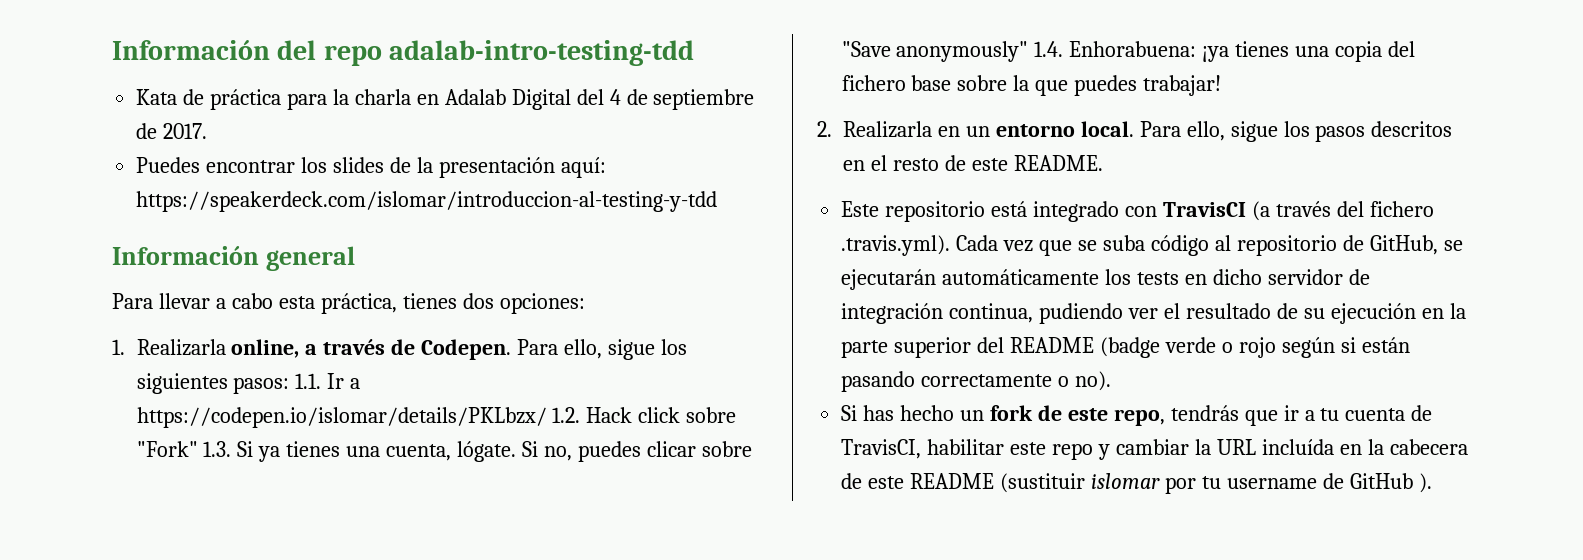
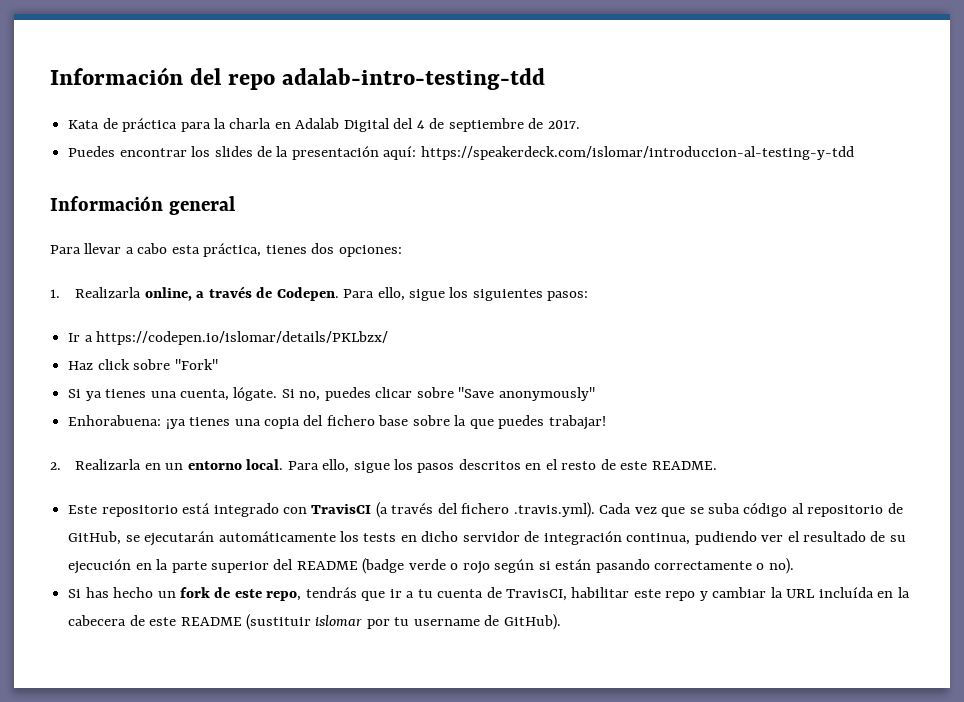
- Para ello, sigue los siguientes pasos: 1.1. Ir a https://codepen.io/islomar/details/PKLbzx/ 1.2. Hack click sobre "Fork" 1.3. Si ya tienes una cuenta, lógate.
+ Para ello, sigue los siguientes pasos:
+ Ir a https://codepen.io/islomar/details/PKLbzx/
+ Haz click sobre "Fork"
+ Si ya tienes una cuenta, lógate.
- Si no, puedes clicar sobre "Save anonymously" 1.4. Enhorabuena: ¡ya tienes una copia del fichero base sobre la que puedes trabajar!
+ Si no, puedes clicar sobre "Save anonymously"
+ Enhorabuena: ¡ya tienes una copia del fichero base sobre la que puedes trabajar!
- Si has hecho un fork de este repo, tendrás que ir a tu cuenta de TravisCI, habilitar este repo y cambiar la URL incluída en la cabecera de este README (sustituir islomar por tu username de GitHub ).
+ Si has hecho un fork de este repo, tendrás que ir a tu cuenta de TravisCI, habilitar este repo y cambiar la URL incluída en la cabecera de este README (sustituir islomar por tu username de GitHub).

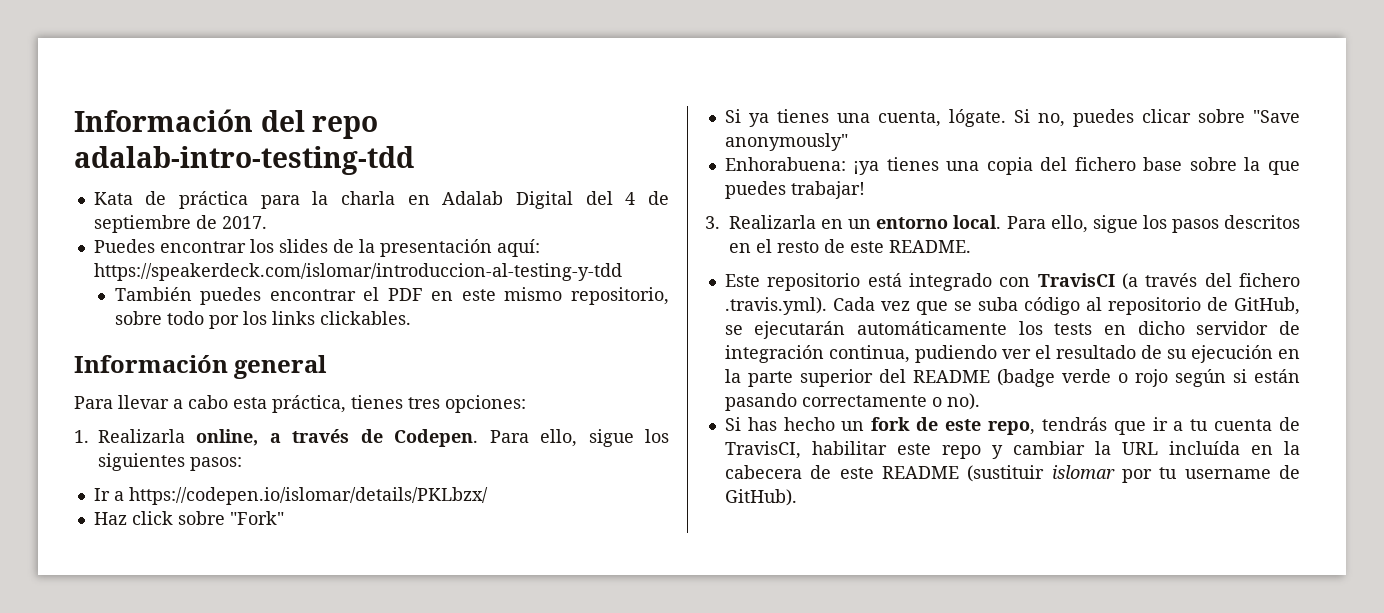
+ También puedes encontrar el PDF en este mismo repositorio, sobre todo por los links clickables.
- Para llevar a cabo esta práctica, tienes dos opciones:
+ Para llevar a cabo esta práctica, tienes tres opciones:
- 2. Realizarla en un entorno local.
+ 3. Realizarla en un entorno local.

